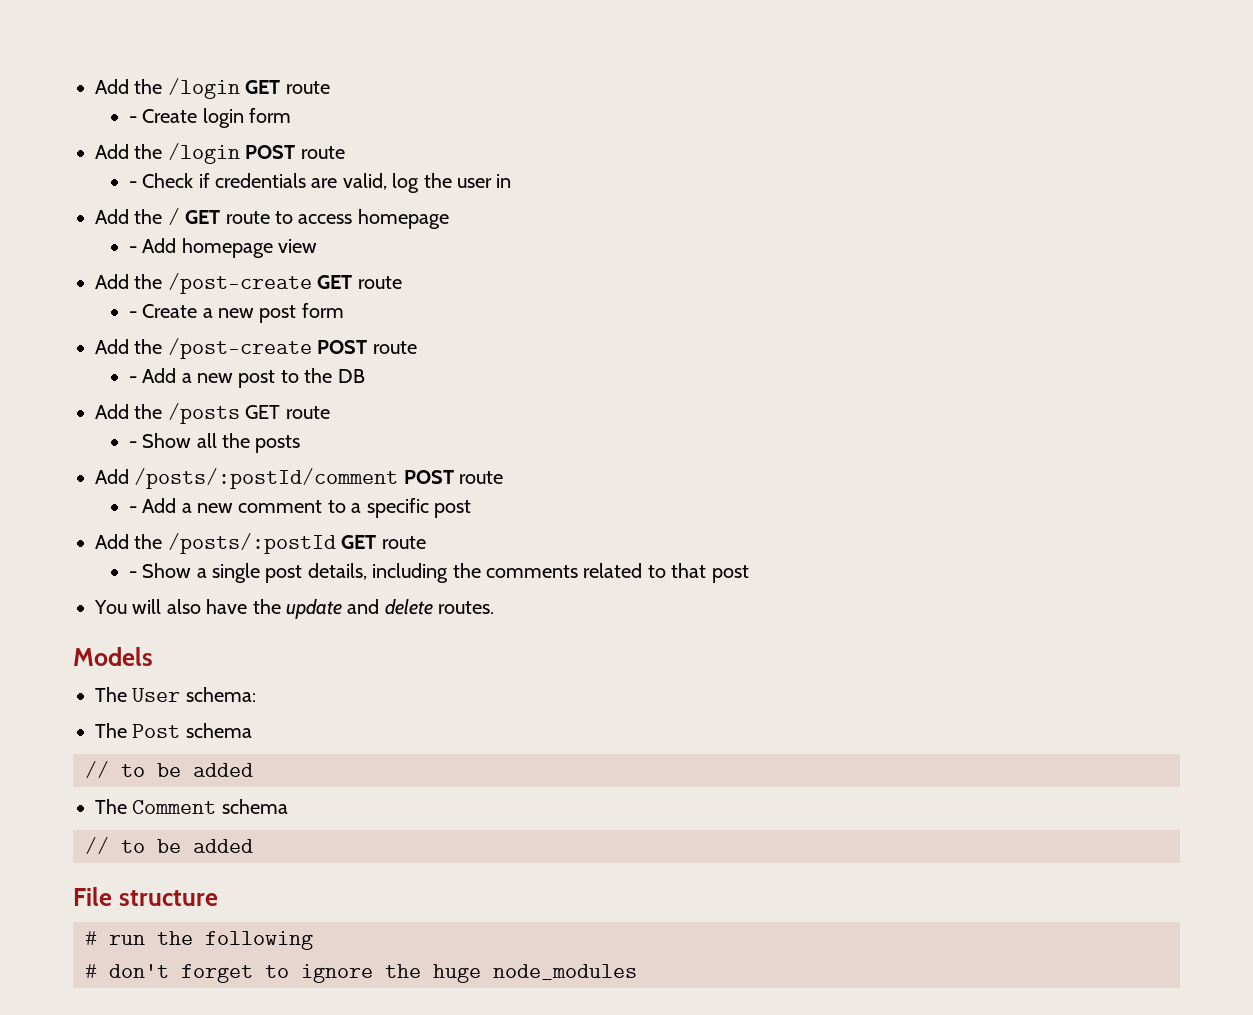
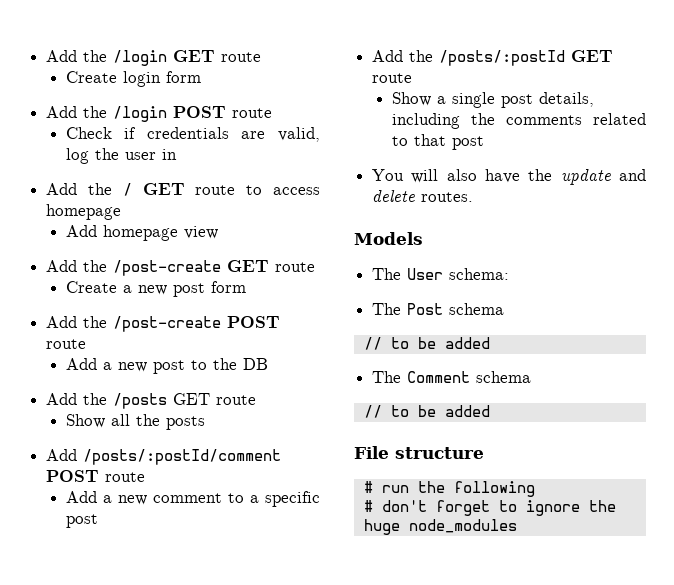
- - Create login form
+ Create login form
- - Check if credentials are valid, log the user in
+ Check if credentials are valid, log the user in
- - Add homepage view
+ Add homepage view
- - Create a new post form
+ Create a new post form
- - Add a new post to the DB
+ Add a new post to the DB
- - Show all the posts
+ Show all the posts
- - Add a new comment to a specific post
+ Add a new comment to a specific post
- - Show a single post details, including the comments related to that post
+ Show a single post details, including the comments related to that post

